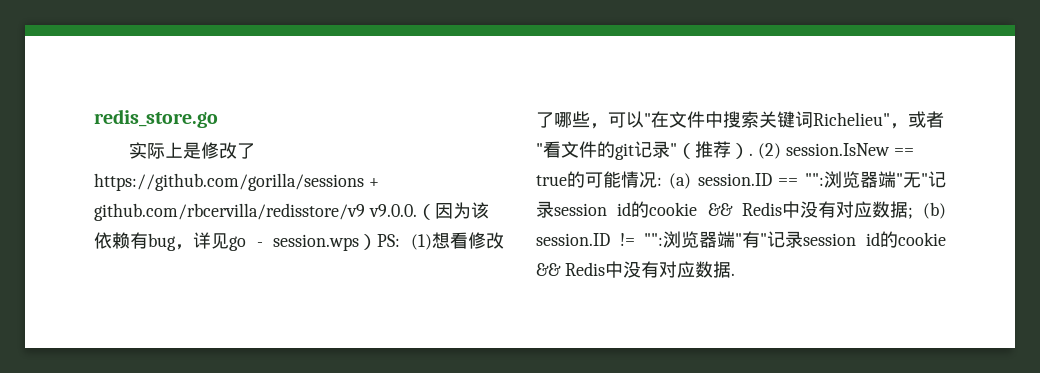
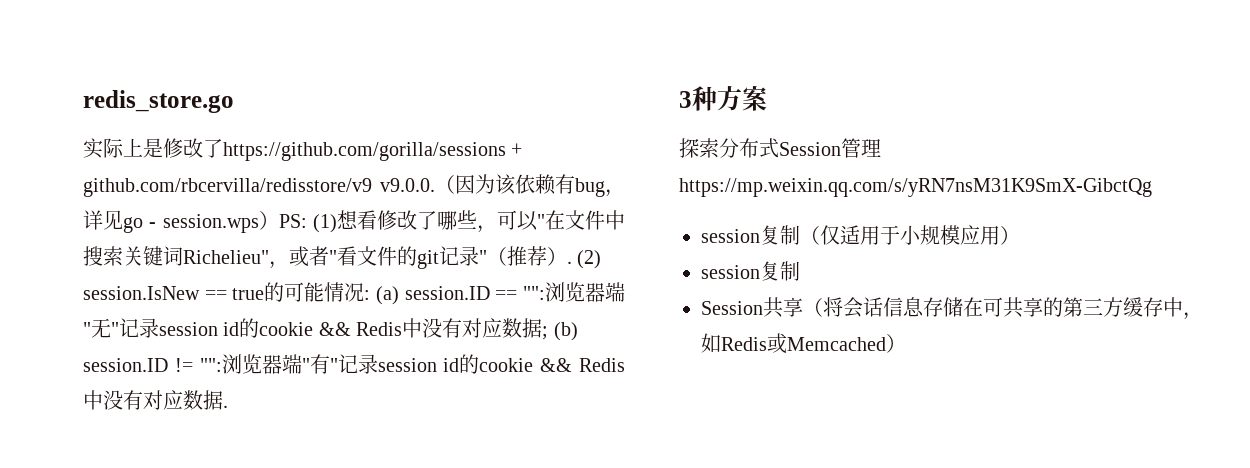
+ 3种方案
+ 探索分布式Session管理https://mp.weixin.qq.com/s/yRN7nsM31K9SmX-GibctQg
+ session复制（仅适用于小规模应用）
+ session复制
+ Session共享（将会话信息存储在可共享的第三方缓存中，如Redis或Memcached）

